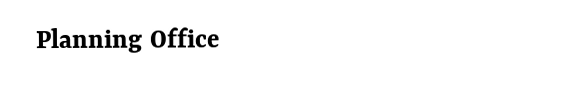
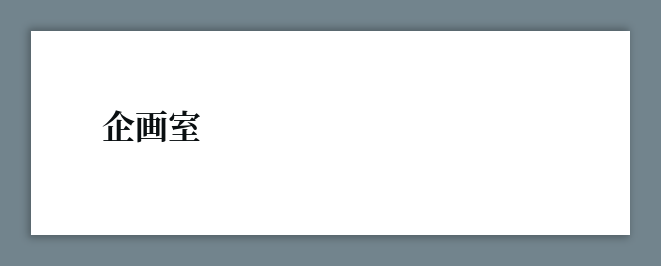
- Planning Office
+ 企画室

